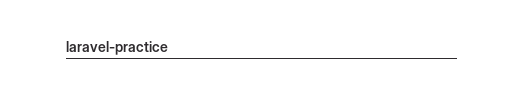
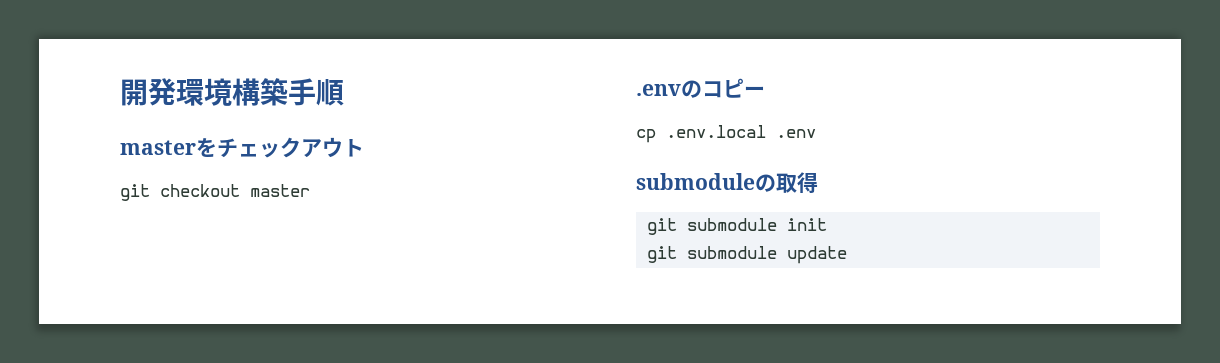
- laravel-practice
+ 開発環境構築手順
+ masterをチェックアウト
+ git checkout master
+ .envのコピー
+ cp .env.local .env
+ submoduleの取得
+ git submodule init
+ git submodule update

